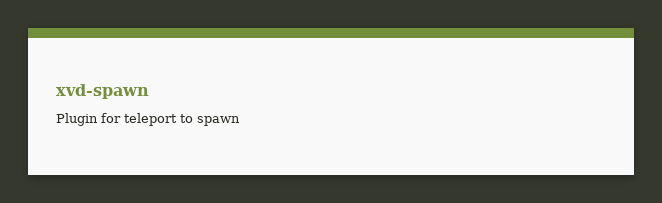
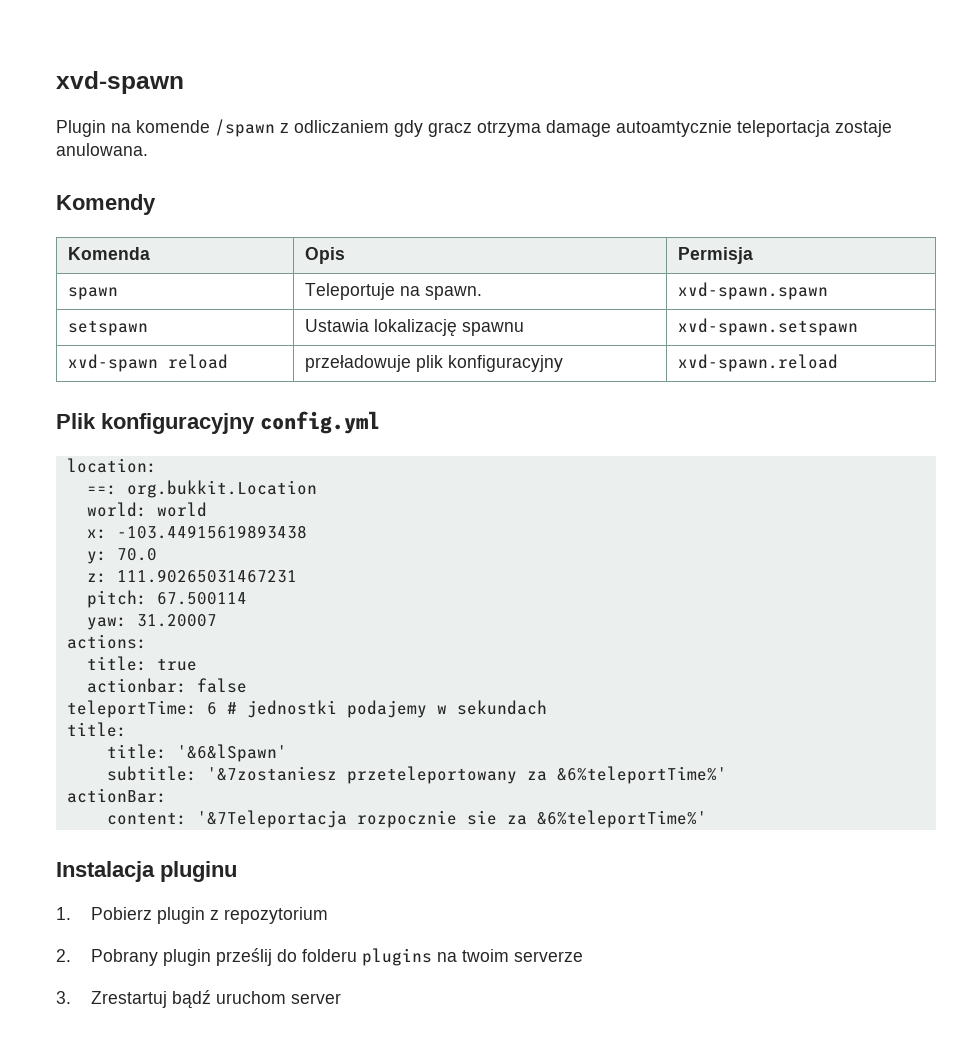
- Plugin for teleport to spawn
+ Plugin na komende /spawn z odliczaniem gdy gracz otrzyma damage autoamtycznie teleportacja zostaje anulowana.
+ Komendy
+ Komenda | Opis | Permisja
+ spawn | Teleportuje na spawn. | xvd-spawn.spawn
+ setspawn | Ustawia lokalizację spawnu | xvd-spawn.setspawn
+ xvd-spawn reload | przeładowuje plik konfiguracyjny | xvd-spawn.reload
+ Plik konfiguracyjny config.yml
+ location:
+ ==: org.bukkit.Location
+ world: world
+ x: -103.44915619893438
+ y: 70.0
+ z: 111.90265031467231
+ pitch: 67.500114
+ yaw: 31.20007
+ actions:
+ title: true
+ actionbar: false
+ teleportTime: 6 # jednostki podajemy w sekundach
+ title:
+ title: '&6&lSpawn'
+ subtitle: '&7zostaniesz przeteleportowany za &6%teleportTime%'
+ actionBar:
+ content: '&7Teleportacja rozpocznie sie za &6%teleportTime%'
+ Instalacja pluginu
+ 1. Pobierz plugin z repozytorium
+ 2. Pobrany plugin prześlij do folderu plugins na twoim serverze
+ 3. Zrestartuj bądź uruchom server

